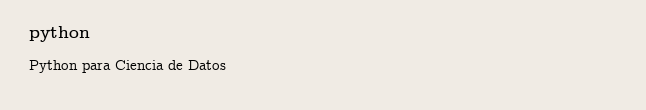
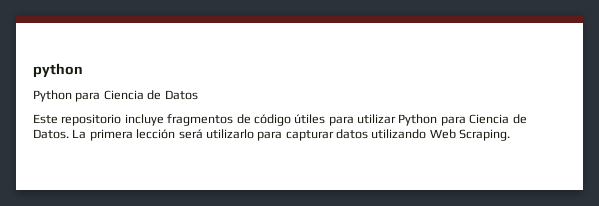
+ Este repositorio incluye fragmentos de código útiles para utilizar Python para Ciencia de Datos. La primera lección será utilizarlo para capturar datos utilizando Web Scraping.

